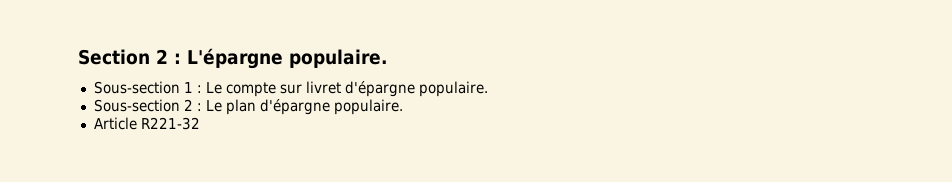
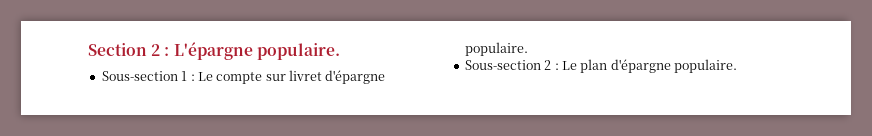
- Article R221-32

